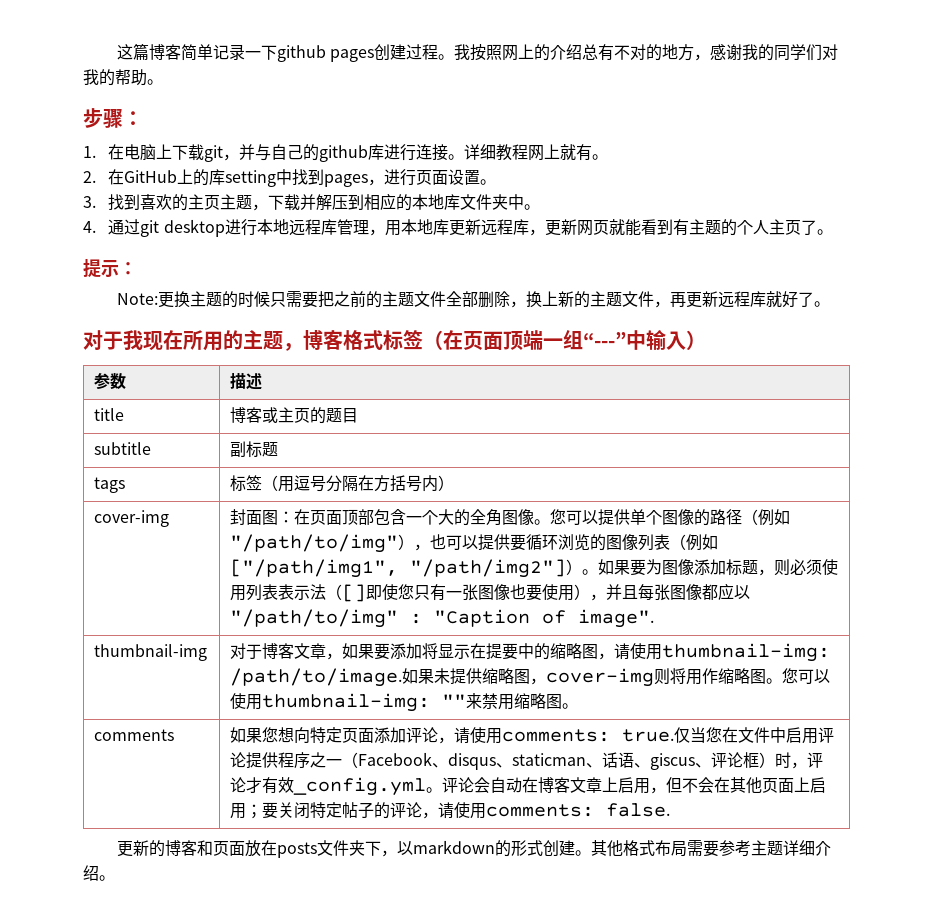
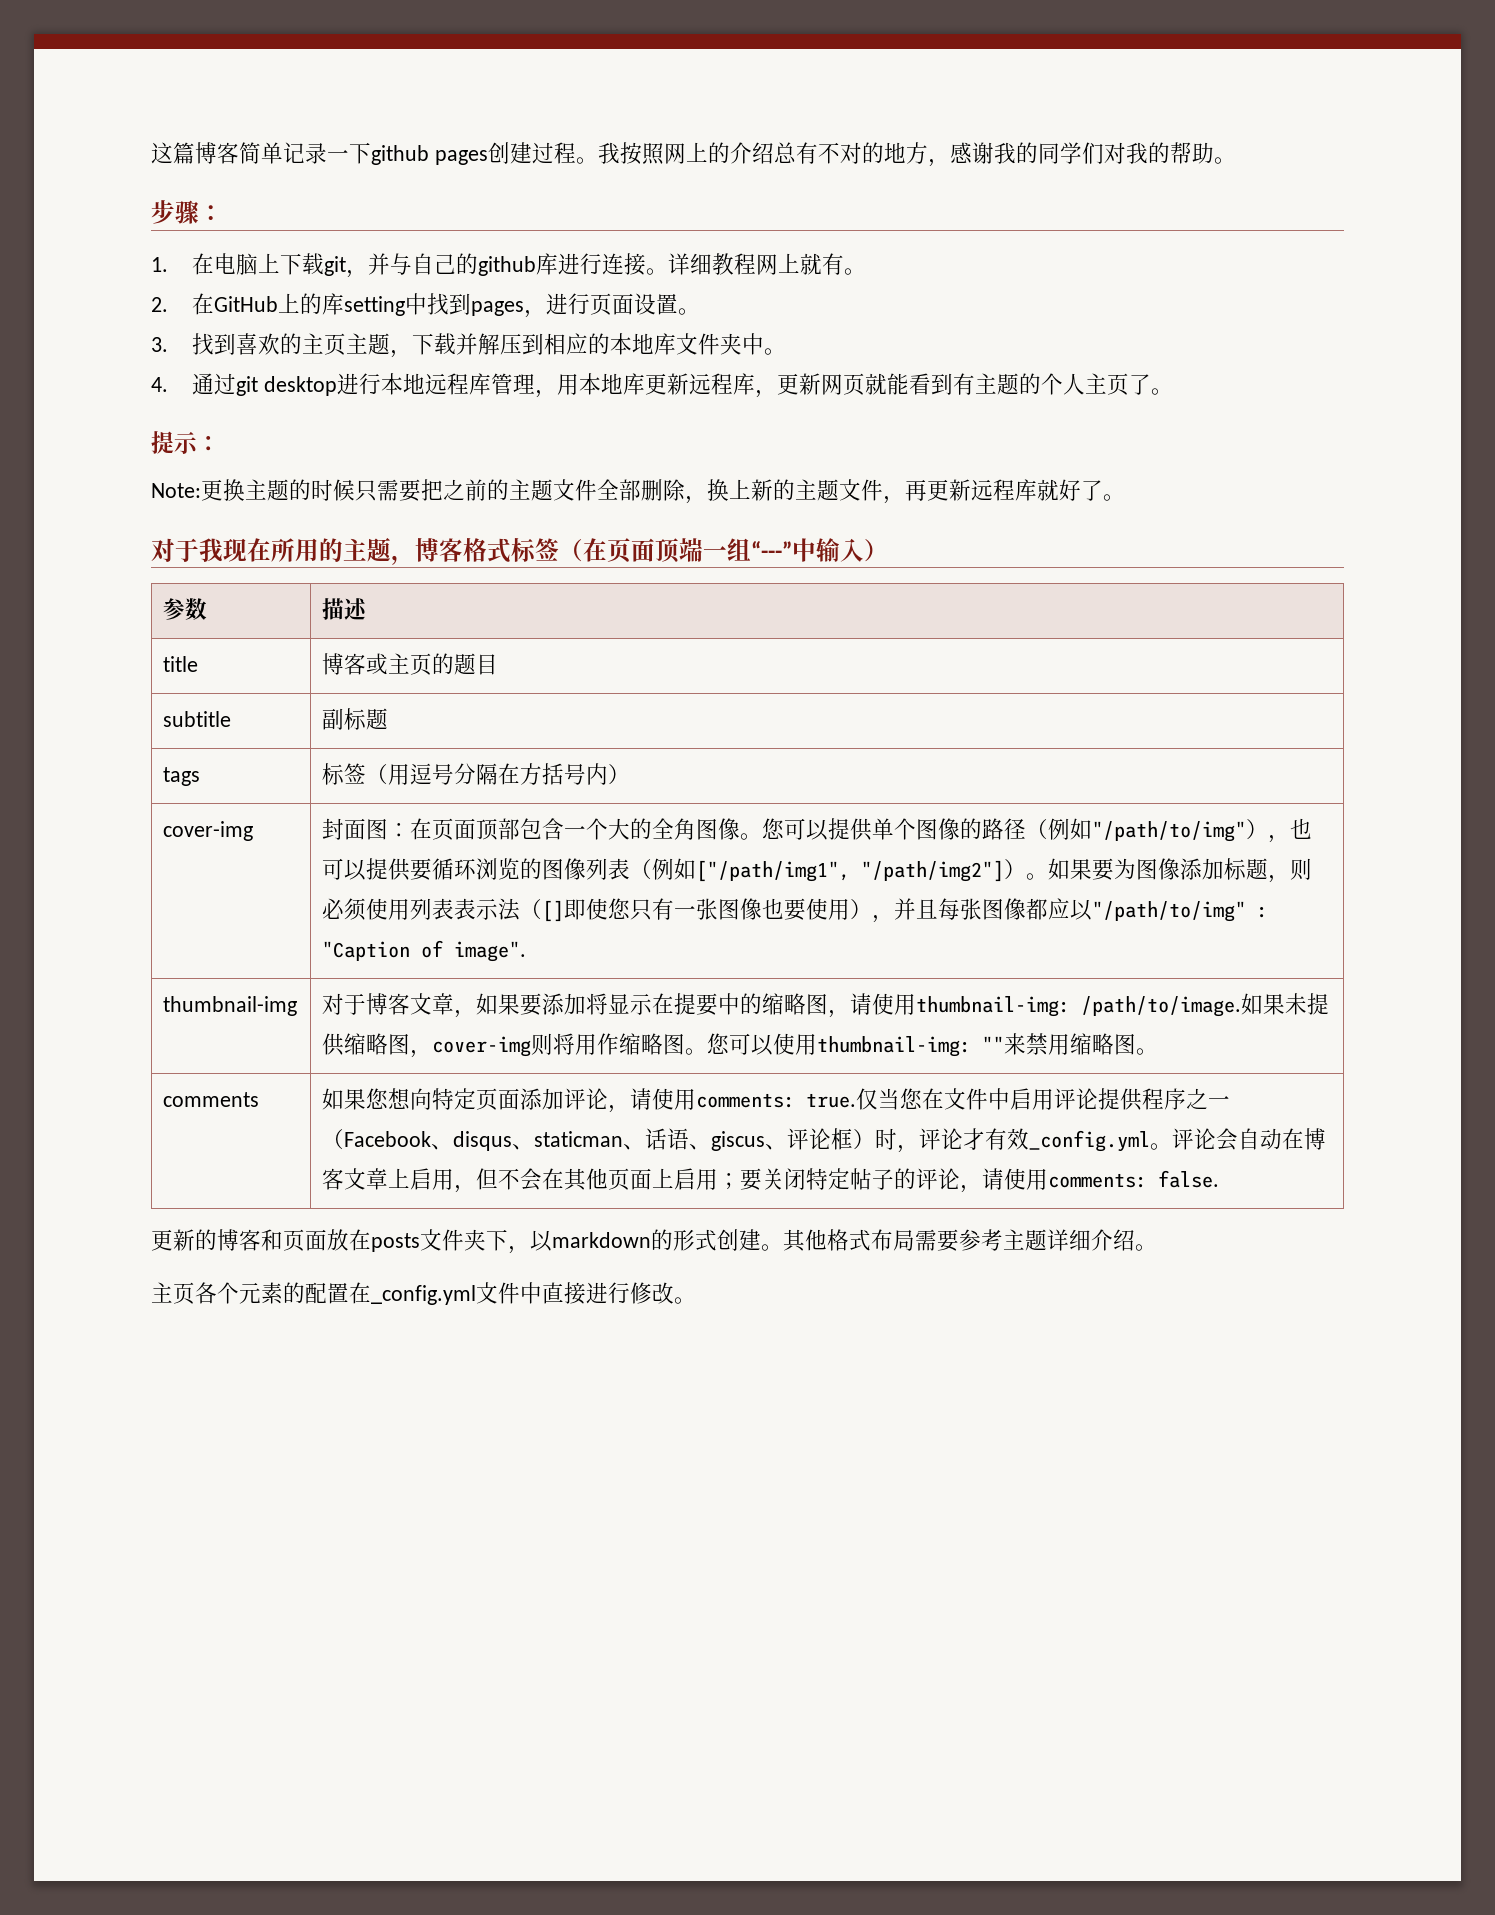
+ 主页各个元素的配置在_config.yml文件中直接进行修改。

